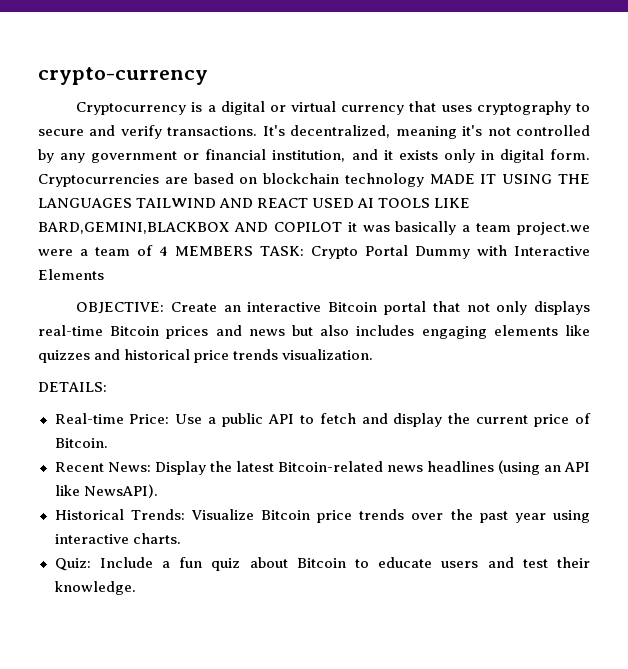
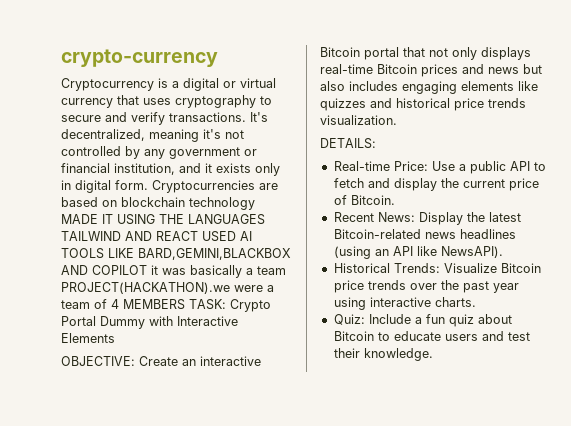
- Cryptocurrencies are based on blockchain technology MADE IT USING THE LANGUAGES TAILWIND AND REACT USED AI TOOLS LIKE BARD,GEMINI,BLACKBOX AND COPILOT it was basically a team project.we were a team of 4 MEMBERS TASK: Crypto Portal Dummy with Interactive Elements
+ Cryptocurrencies are based on blockchain technology MADE IT USING THE LANGUAGES TAILWIND AND REACT USED AI TOOLS LIKE BARD,GEMINI,BLACKBOX AND COPILOT it was basically a team PROJECT(HACKATHON).we were a team of 4 MEMBERS TASK: Crypto Portal Dummy with Interactive Elements

